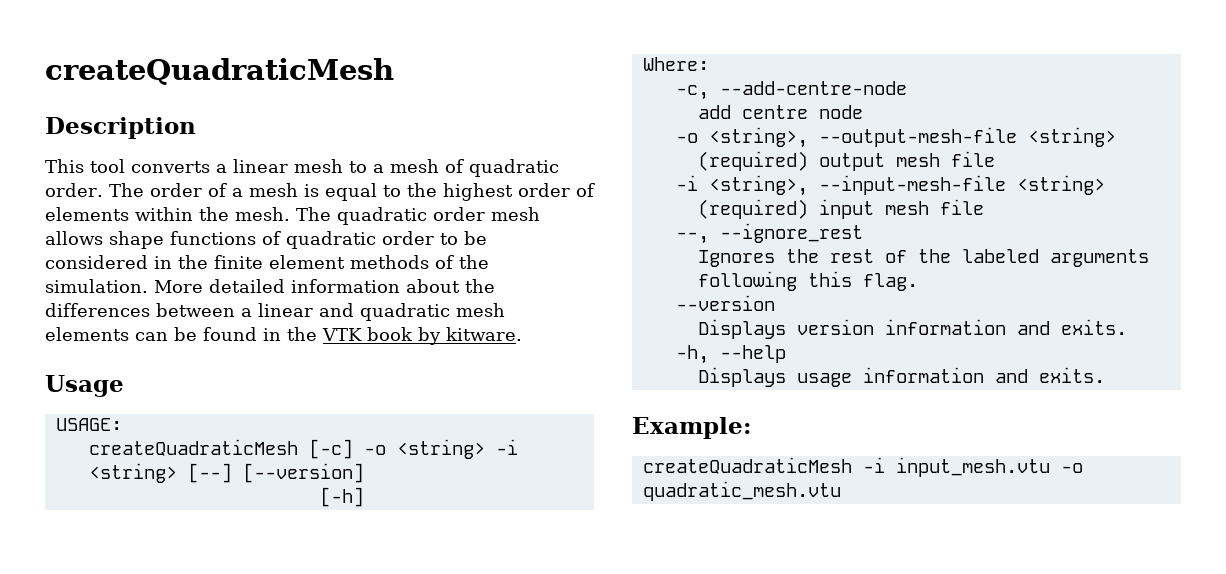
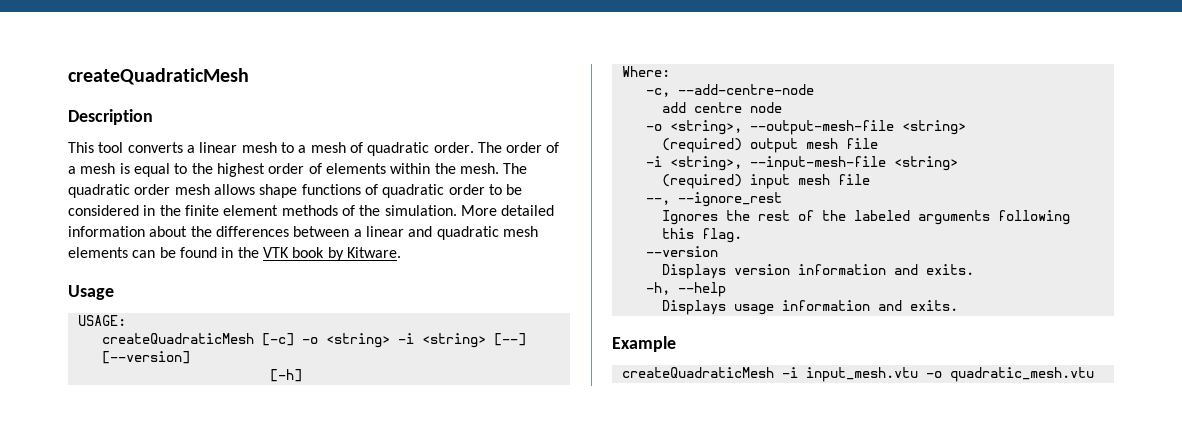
- More detailed information about the differences between a linear and quadratic mesh elements can be found in the VTK book by kitware.
+ More detailed information about the differences between a linear and quadratic mesh elements can be found in the VTK book by Kitware.
- Example:
+ Example

